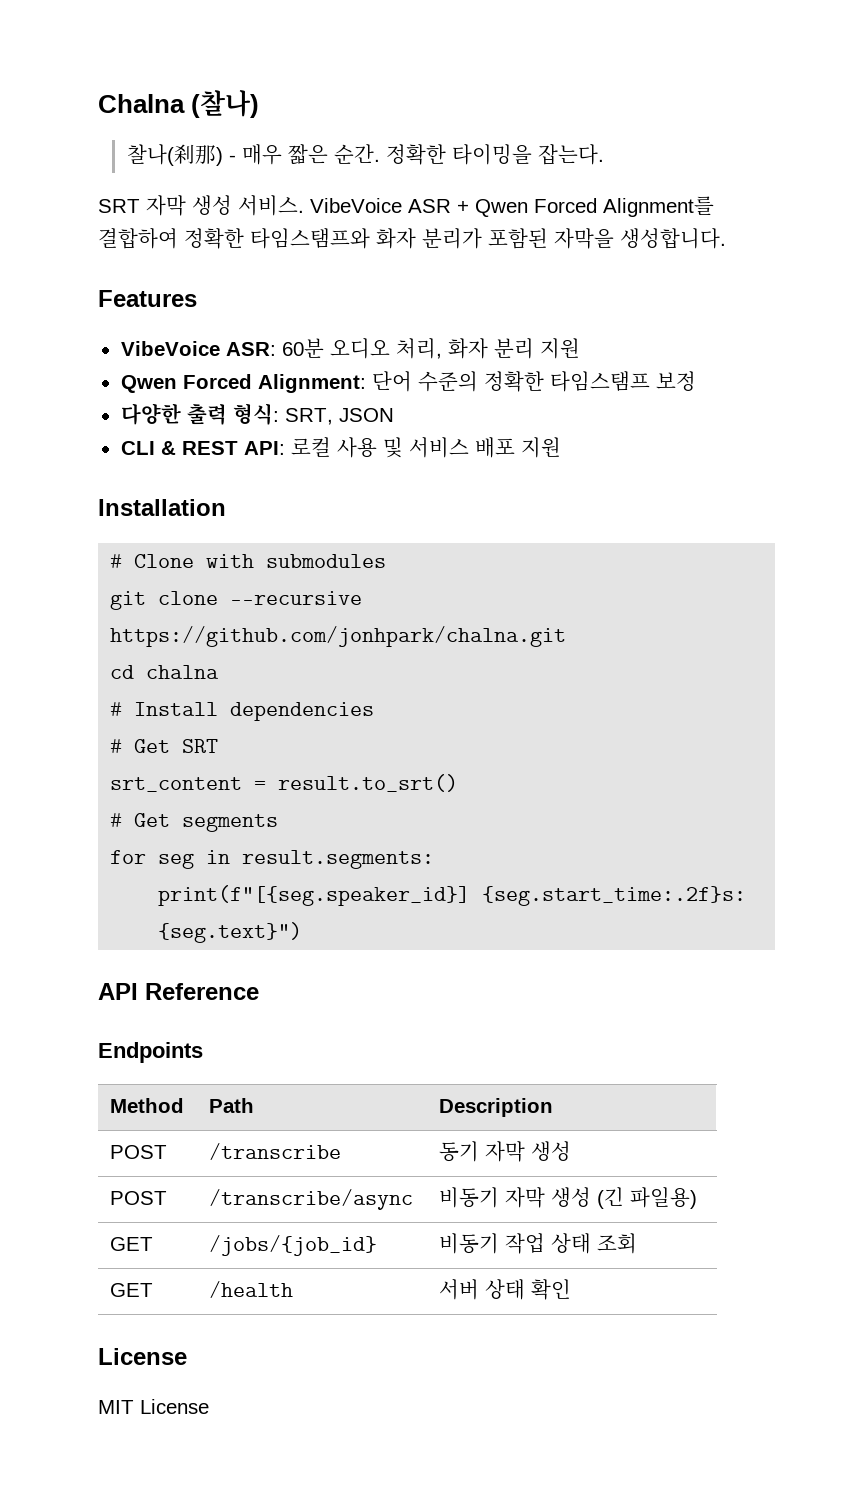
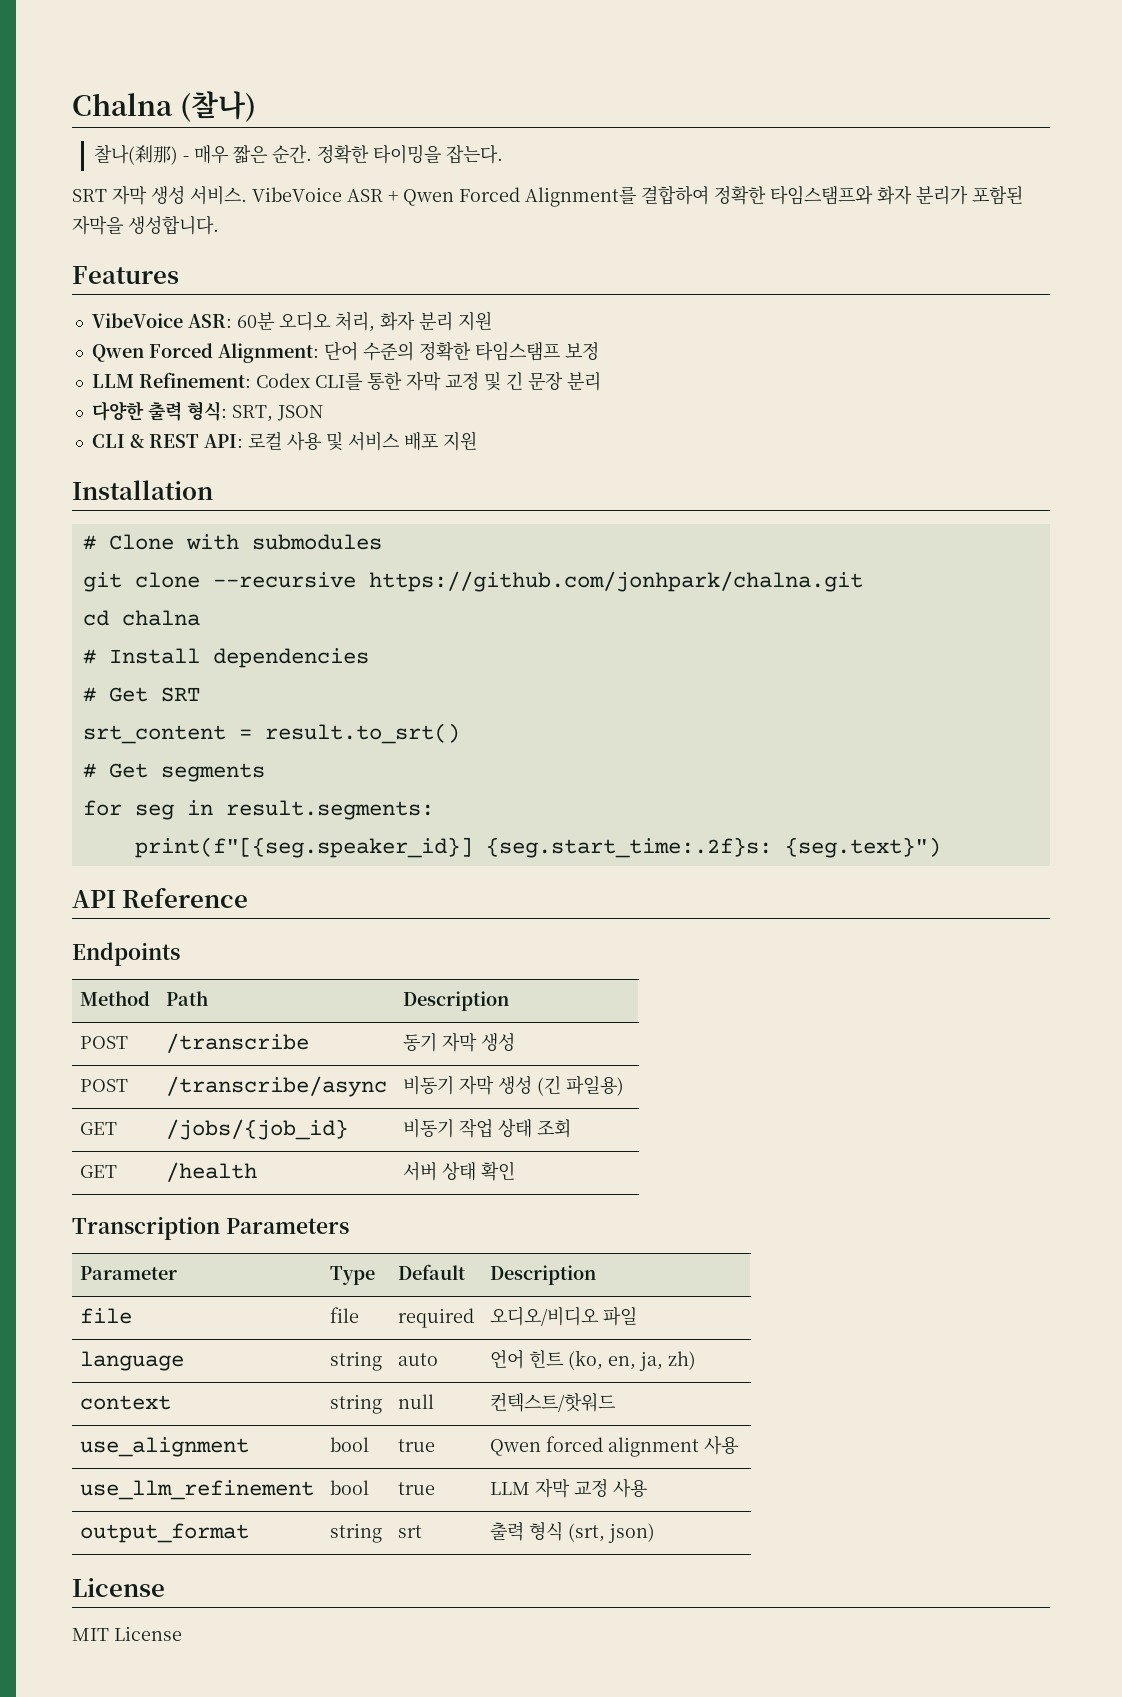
+ LLM Refinement: Codex CLI를 통한 자막 교정 및 긴 문장 분리
+ Transcription Parameters
+ Parameter | Type | Default | Description
+ file | file | required | 오디오/비디오 파일
+ language | string | auto | 언어 힌트 (ko, en, ja, zh)
+ context | string | null | 컨텍스트/핫워드
+ use_alignment | bool | true | Qwen forced alignment 사용
+ use_llm_refinement | bool | true | LLM 자막 교정 사용
+ output_format | string | srt | 출력 형식 (srt, json)

